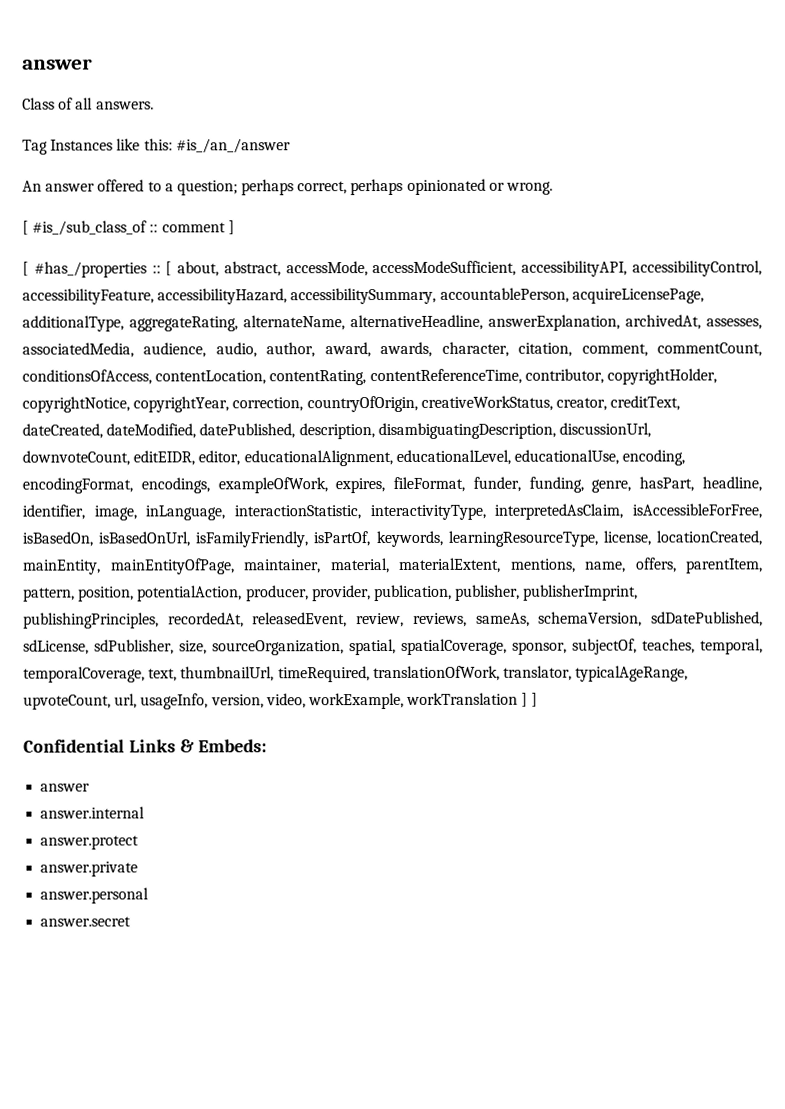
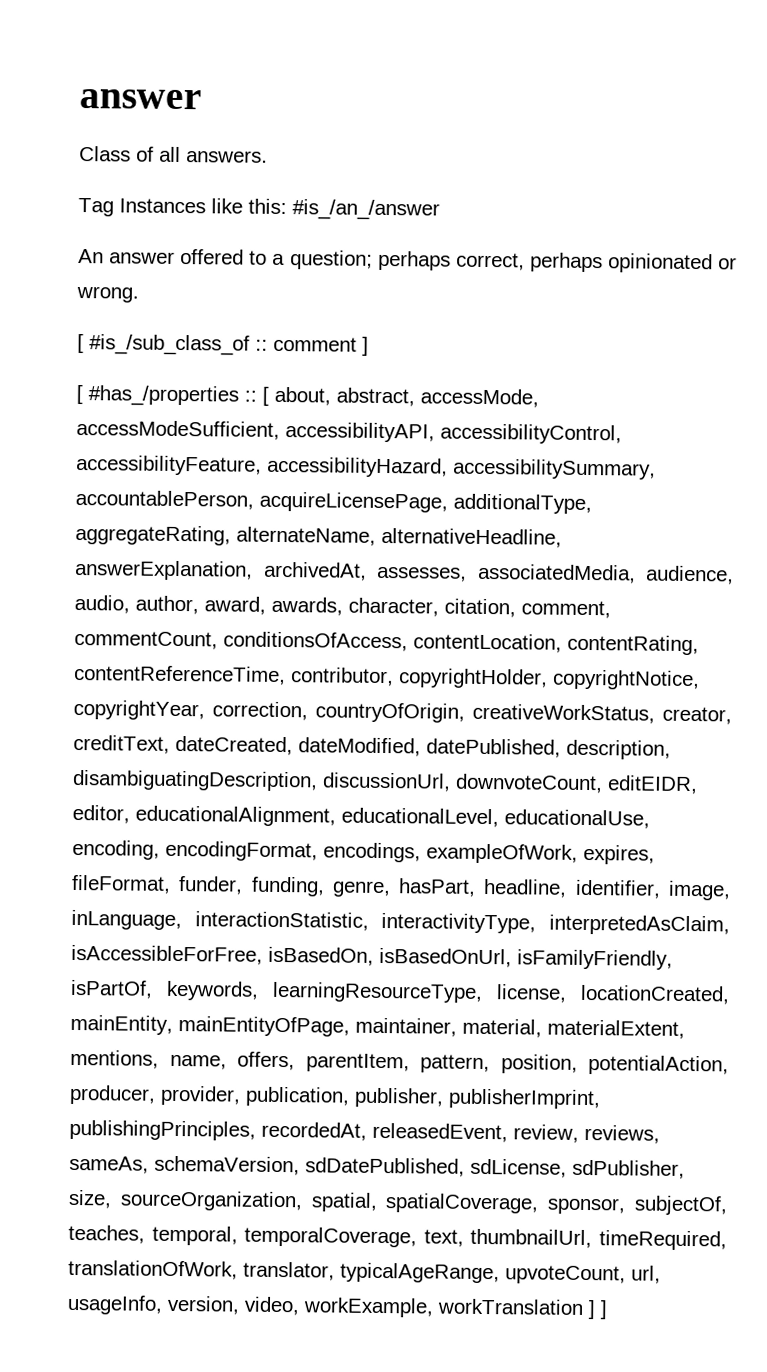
- Confidential Links & Embeds:
- answer
- answer.internal
- answer.protect
- answer.private
- answer.personal
- answer.secret

